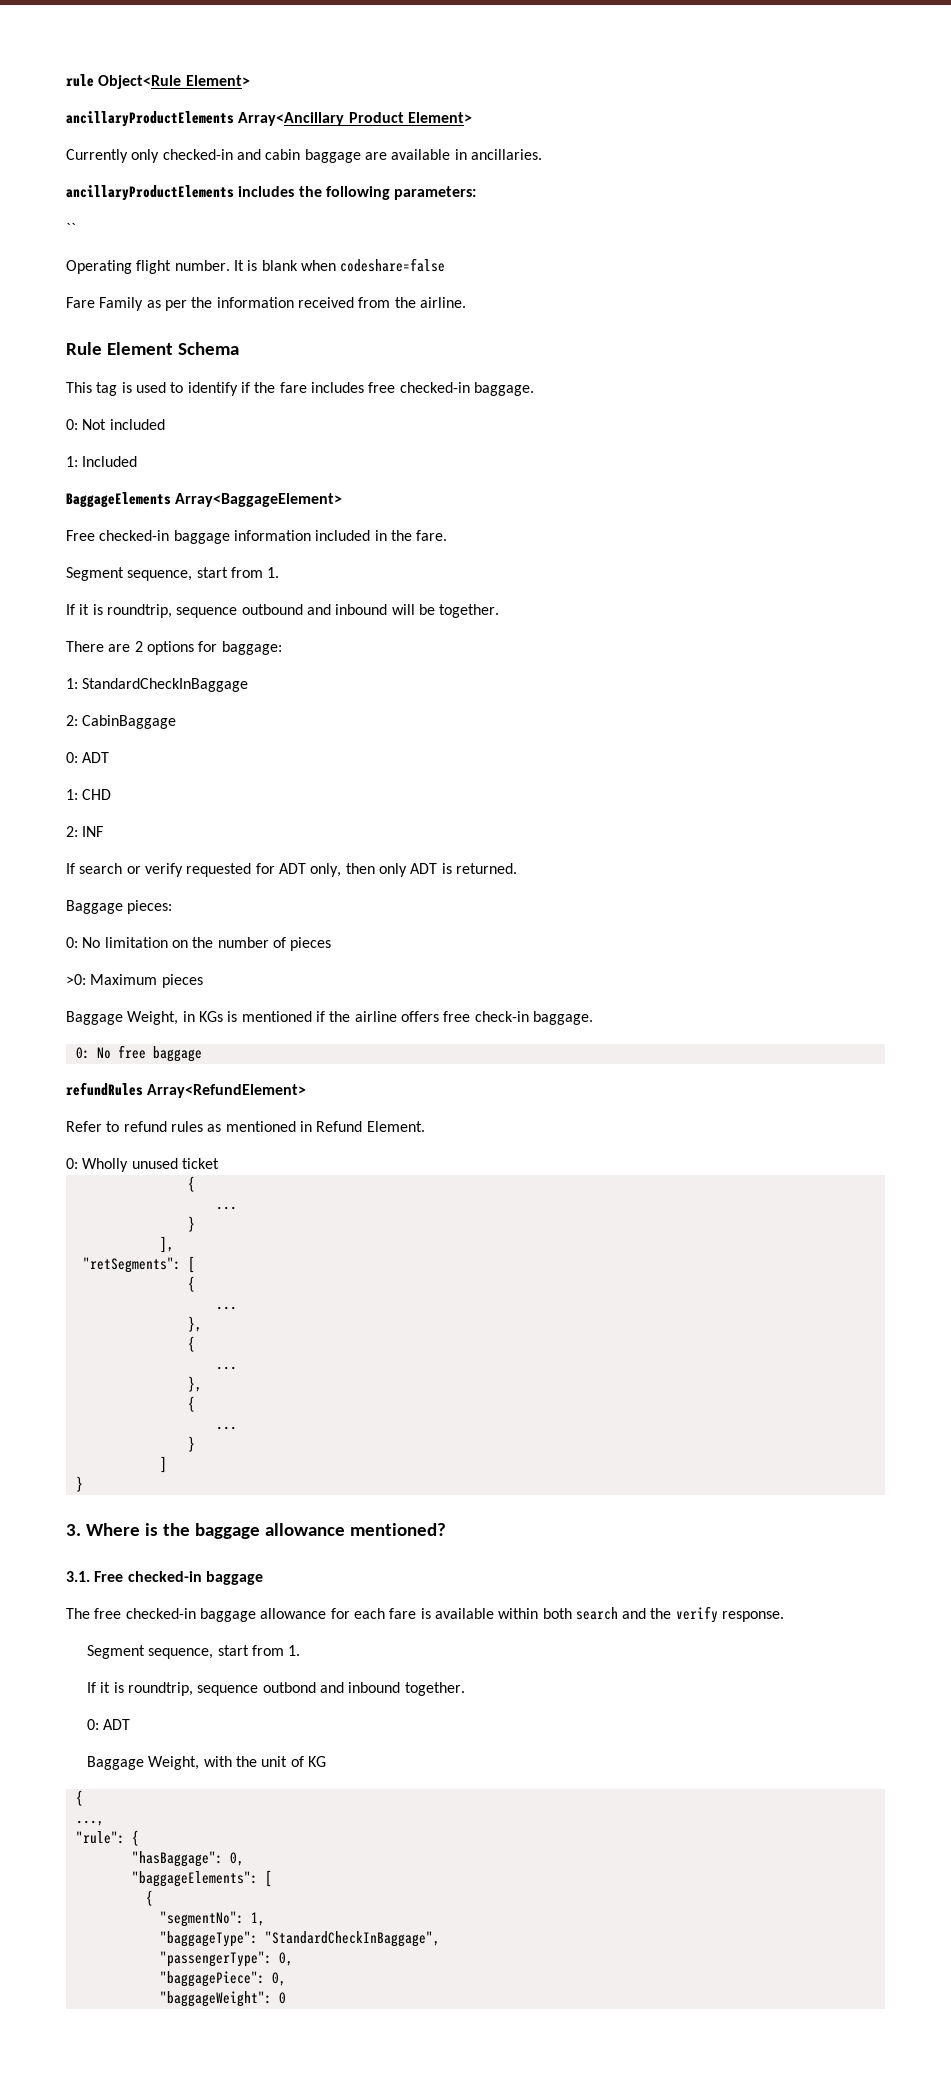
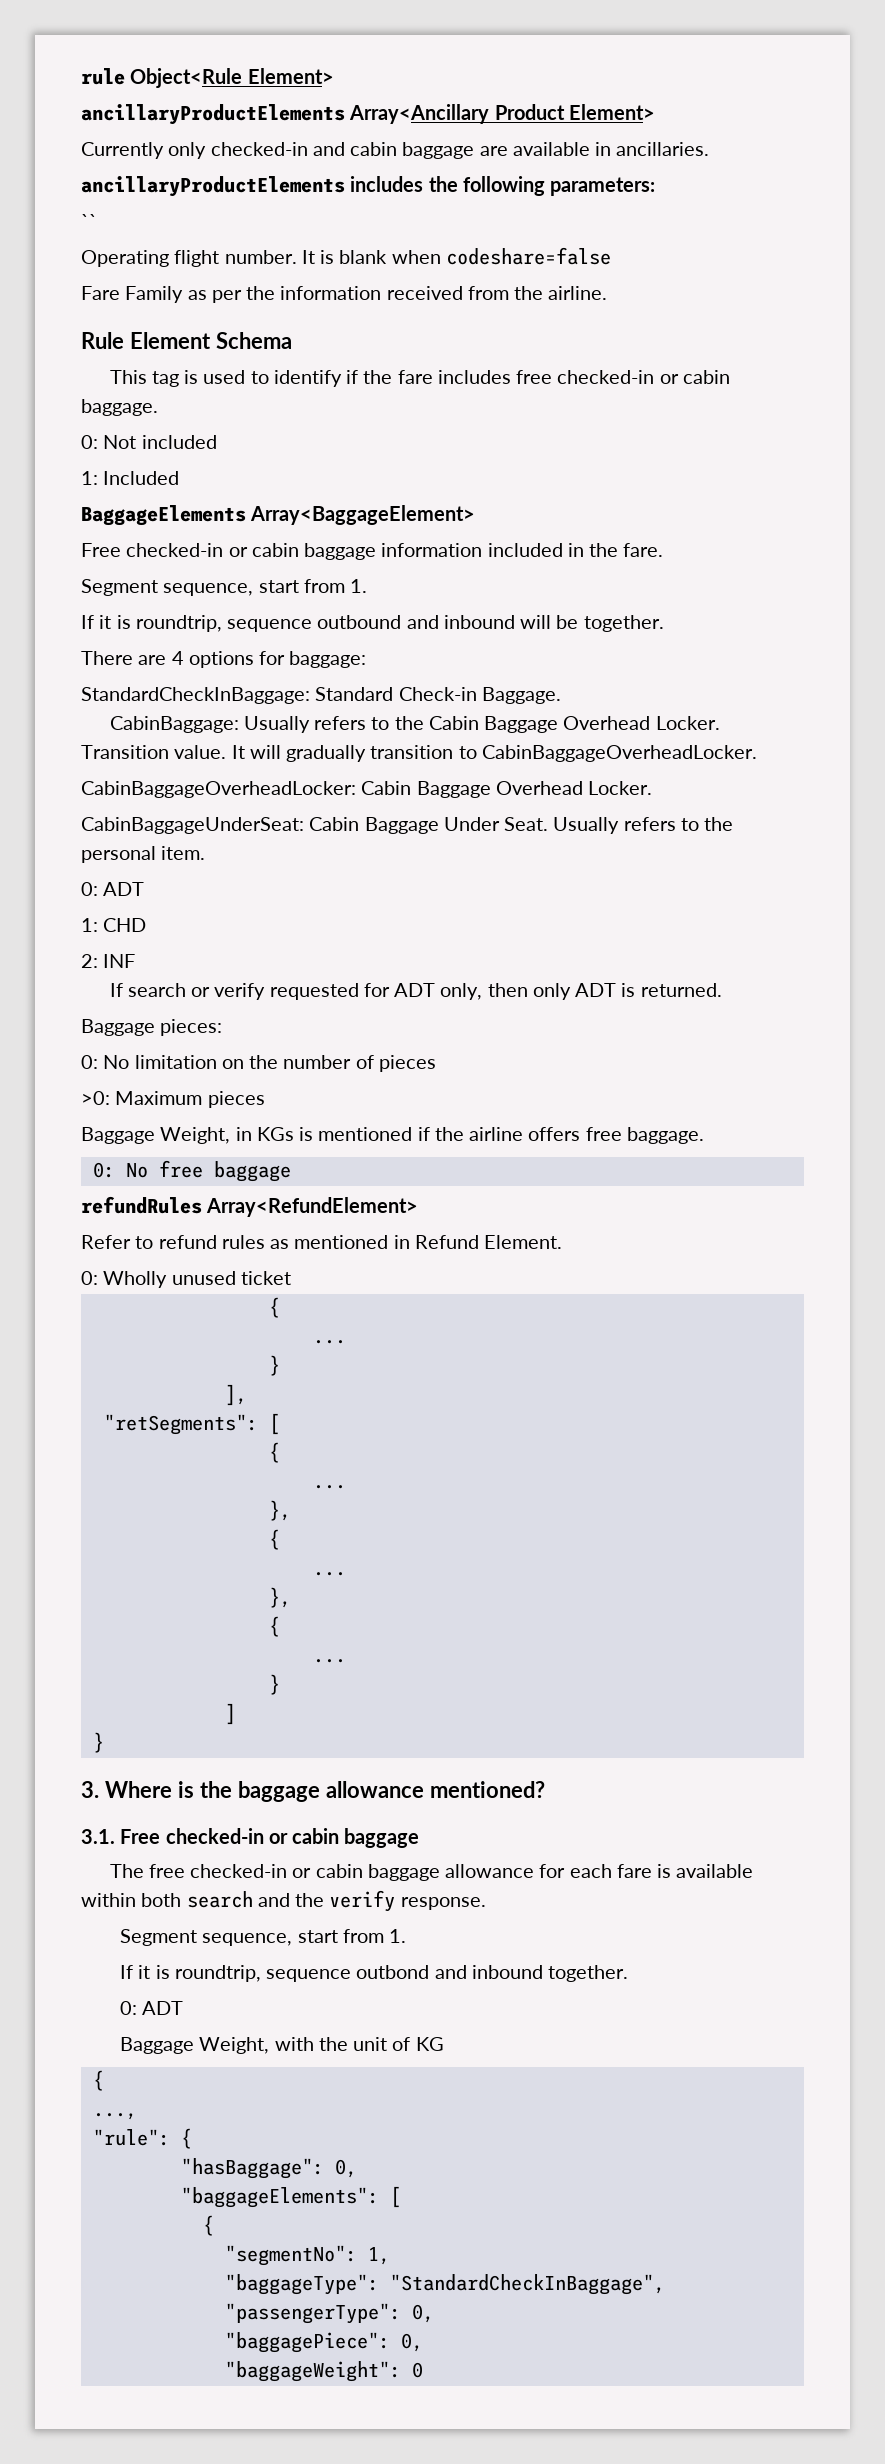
- This tag is used to identify if the fare includes free checked-in baggage.
+ This tag is used to identify if the fare includes free checked-in or cabin baggage.
- Free checked-in baggage information included in the fare.
+ Free checked-in or cabin baggage information included in the fare.
- There are 2 options for baggage:
+ There are 4 options for baggage:
- 1: StandardCheckInBaggage
- 2: CabinBaggage
+ StandardCheckInBaggage: Standard Check-in Baggage.
+ CabinBaggage: Usually refers to the Cabin Baggage Overhead Locker. Transition value. It will gradually transition to CabinBaggageOverheadLocker.
+ CabinBaggageOverheadLocker: Cabin Baggage Overhead Locker.
+ CabinBaggageUnderSeat: Cabin Baggage Under Seat. Usually refers to the personal item.
- Baggage Weight, in KGs is mentioned if the airline offers free check-in baggage.
+ Baggage Weight, in KGs is mentioned if the airline offers free baggage.
- 3.1. Free checked-in baggage
+ 3.1. Free checked-in or cabin baggage
- The free checked-in baggage allowance for each fare is available within both search and the verify response.
+ The free checked-in or cabin baggage allowance for each fare is available within both search and the verify response.

